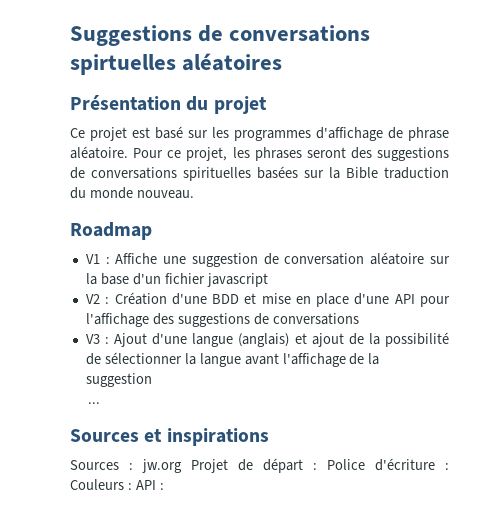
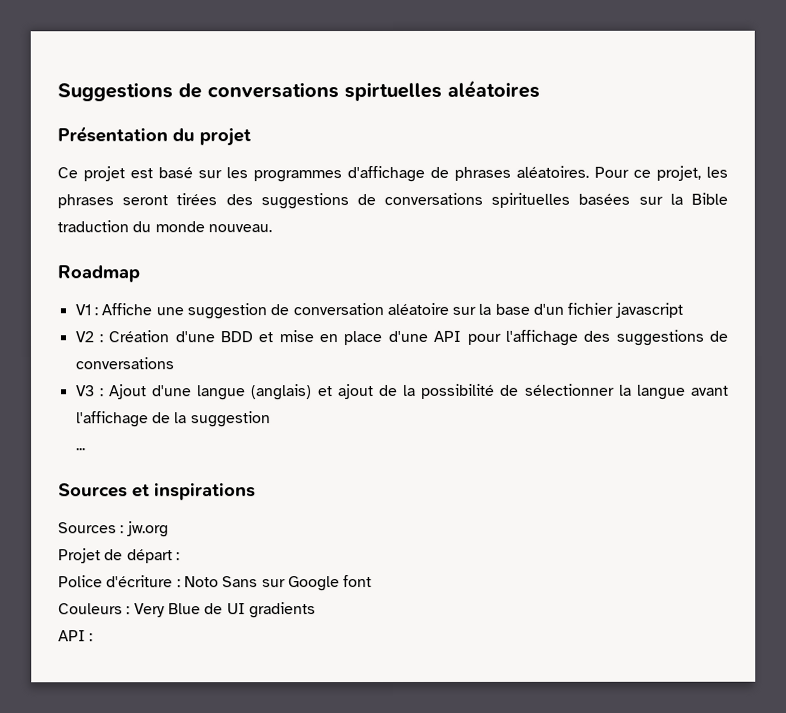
- Ce projet est basé sur les programmes d'affichage de phrase aléatoire.
+ Ce projet est basé sur les programmes d'affichage de phrases aléatoires.
- Pour ce projet, les phrases seront des suggestions de conversations spirituelles basées sur la Bible traduction du monde nouveau.
+ Pour ce projet, les phrases seront tirées des suggestions de conversations spirituelles basées sur la Bible traduction du monde nouveau.
- Sources : jw.org Projet de départ : Police d'écriture : Couleurs : API :
+ Sources : jw.org
+ Projet de départ :
+ Police d'écriture : Noto Sans sur Google font
+ Couleurs : Very Blue de UI gradients
+ API :

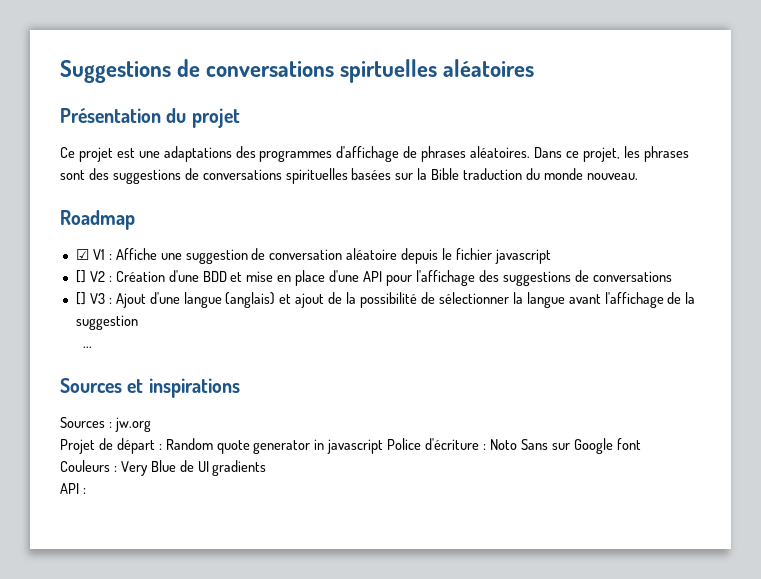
- Ce projet est basé sur les programmes d'affichage de phrases aléatoires.
+ Ce projet est une adaptations des programmes d'affichage de phrases aléatoires.
- Pour ce projet, les phrases seront tirées des suggestions de conversations spirituelles basées sur la Bible traduction du monde nouveau.
+ Dans ce projet, les phrases sont des suggestions de conversations spirituelles basées sur la Bible traduction du monde nouveau.
- V1 : Affiche une suggestion de conversation aléatoire sur la base d'un fichier javascript
+ ☑ V1 : Affiche une suggestion de conversation aléatoire depuis le fichier javascript
- V2 : Création d'une BDD et mise en place d'une API pour l'affichage des suggestions de conversations
+ [] V2 : Création d'une BDD et mise en place d'une API pour l'affichage des suggestions de conversations
- V3 : Ajout d'une langue (anglais) et ajout de la possibilité de sélectionner la langue avant l'affichage de la suggestion
+ [] V3 : Ajout d'une langue (anglais) et ajout de la possibilité de sélectionner la langue avant l'affichage de la suggestion
- Projet de départ :
- Police d'écriture : Noto Sans sur Google font
+ Projet de départ : Random quote generator in javascript Police d'écriture : Noto Sans sur Google font

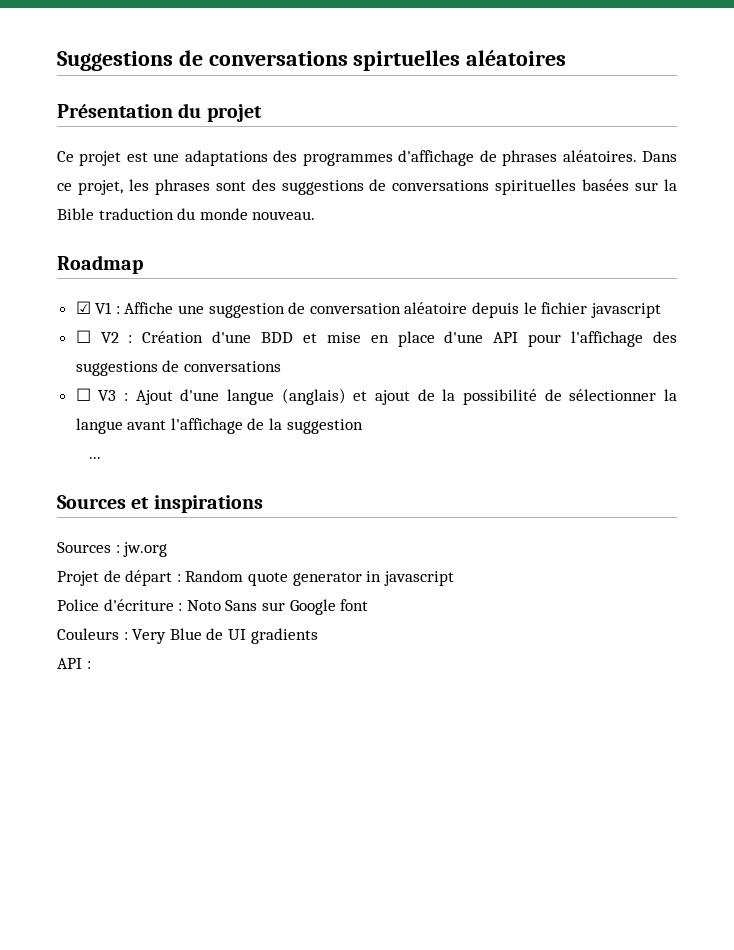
- [] V2 : Création d'une BDD et mise en place d'une API pour l'affichage des suggestions de conversations
+ ☐ V2 : Création d'une BDD et mise en place d'une API pour l'affichage des suggestions de conversations
- [] V3 : Ajout d'une langue (anglais) et ajout de la possibilité de sélectionner la langue avant l'affichage de la suggestion
+ ☐ V3 : Ajout d'une langue (anglais) et ajout de la possibilité de sélectionner la langue avant l'affichage de la suggestion
- Projet de départ : Random quote generator in javascript Police d'écriture : Noto Sans sur Google font
+ Projet de départ : Random quote generator in javascript
+ Police d'écriture : Noto Sans sur Google font

